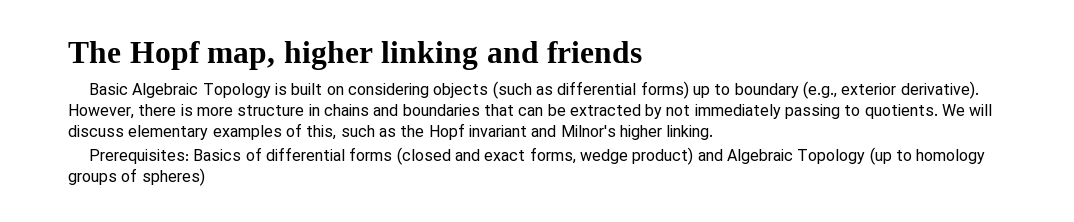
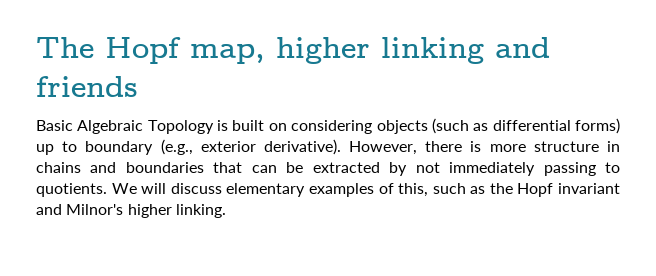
- Prerequisites: Basics of differential forms (closed and exact forms, wedge product) and Algebraic Topology (up to homology groups of spheres)

